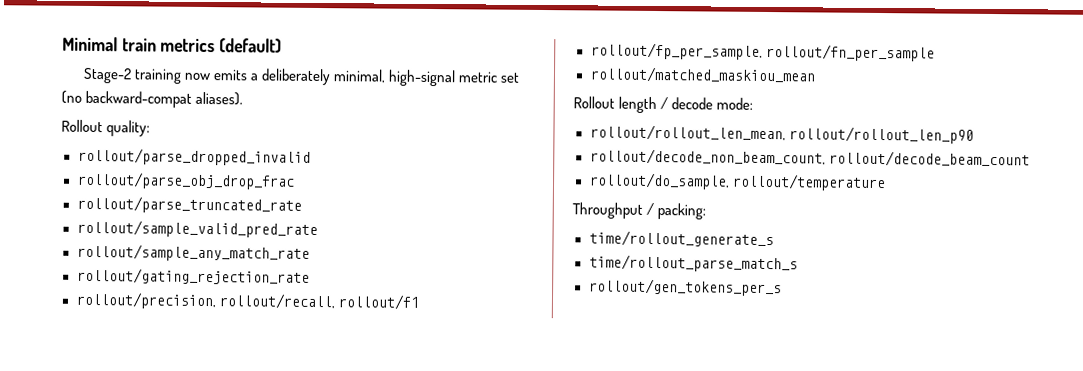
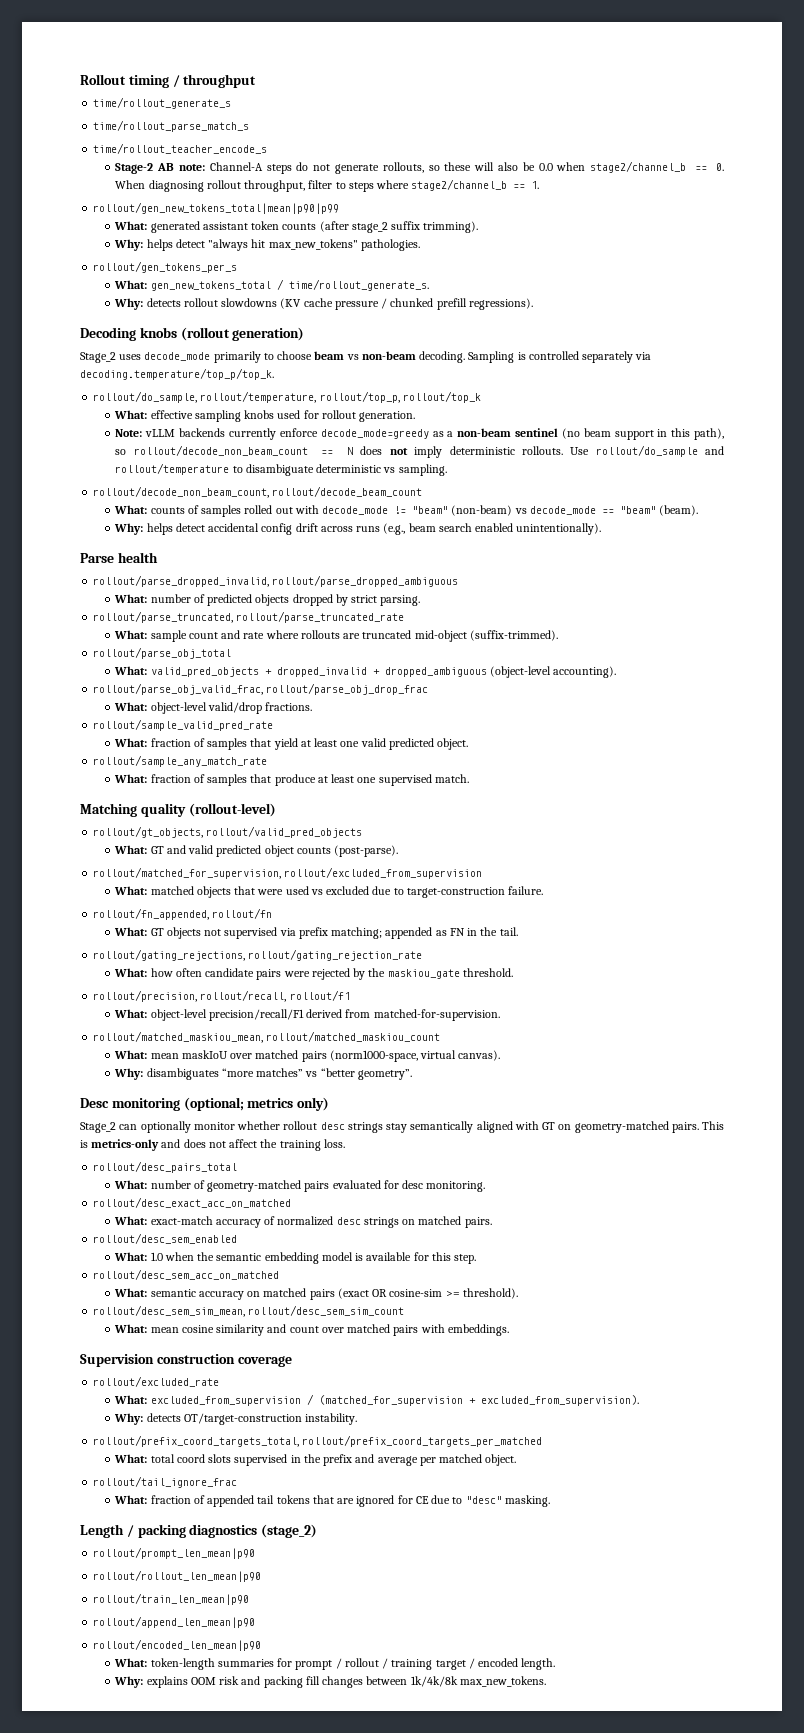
- Minimal train metrics (default)
- Stage-2 training now emits a deliberately minimal, high-signal metric set (no backward-compat aliases).
- Rollout quality:
- rollout/parse_dropped_invalid
- rollout/parse_obj_drop_frac
- rollout/parse_truncated_rate
- rollout/sample_valid_pred_rate
- rollout/sample_any_match_rate
- rollout/gating_rejection_rate
- rollout/precision, rollout/recall, rollout/f1
- rollout/fp_per_sample, rollout/fn_per_sample
- rollout/matched_maskiou_mean
- Rollout length / decode mode:
- rollout/rollout_len_mean, rollout/rollout_len_p90
- rollout/decode_non_beam_count, rollout/decode_beam_count
- rollout/do_sample, rollout/temperature
- Throughput / packing:
+ Rollout timing / throughput
  time/rollout_generate_s
  time/rollout_parse_match_s
+ time/rollout_teacher_encode_s
+ Stage-2 AB note: Channel-A steps do not generate rollouts, so these will also be 0.0 when stage2/channel_b == 0. When diagnosing rollout throughput, filter to steps where stage2/channel_b == 1.
+ rollout/gen_new_tokens_total|mean|p90|p99
+ What: generated assistant token counts (after stage_2 suffix trimming).
+ Why: helps detect "always hit max_new_tokens" pathologies.
  rollout/gen_tokens_per_s
+ What: gen_new_tokens_total / time/rollout_generate_s.
+ Why: detects rollout slowdowns (KV cache pressure / chunked prefill regressions).
+ Decoding knobs (rollout generation)
+ Stage_2 uses decode_mode primarily to choose beam vs non-beam decoding. Sampling is controlled separately via decoding.temperature/top_p/top_k.
+ rollout/do_sample, rollout/temperature, rollout/top_p, rollout/top_k
+ What: effective sampling knobs used for rollout generation.
+ Note: vLLM backends currently enforce decode_mode=greedy as a non-beam sentinel (no beam support in this path), so rollout/decode_non_beam_count == N does not imply deterministic rollouts. Use rollout/do_sample and rollout/temperature to disambiguate deterministic vs sampling.
+ rollout/decode_non_beam_count, rollout/decode_beam_count
+ What: counts of samples rolled out with decode_mode != "beam" (non-beam) vs decode_mode == "beam" (beam).
+ Why: helps detect accidental config drift across runs (e.g., beam search enabled unintentionally).
+ Parse health
+ rollout/parse_dropped_invalid, rollout/parse_dropped_ambiguous
+ What: number of predicted objects dropped by strict parsing.
+ rollout/parse_truncated, rollout/parse_truncated_rate
+ What: sample count and rate where rollouts are truncated mid-object (suffix-trimmed).
+ rollout/parse_obj_total
+ What: valid_pred_objects + dropped_invalid + dropped_ambiguous (object-level accounting).
+ rollout/parse_obj_valid_frac, rollout/parse_obj_drop_frac
+ What: object-level valid/drop fractions.
+ rollout/sample_valid_pred_rate
+ What: fraction of samples that yield at least one valid predicted object.
+ rollout/sample_any_match_rate
+ What: fraction of samples that produce at least one supervised match.
+ Matching quality (rollout-level)
+ rollout/gt_objects, rollout/valid_pred_objects
+ What: GT and valid predicted object counts (post-parse).
+ rollout/matched_for_supervision, rollout/excluded_from_supervision
+ What: matched objects that were used vs excluded due to target-construction failure.
+ rollout/fn_appended, rollout/fn
+ What: GT objects not supervised via prefix matching; appended as FN in the tail.
+ rollout/gating_rejections, rollout/gating_rejection_rate
+ What: how often candidate pairs were rejected by the maskiou_gate threshold.
+ rollout/precision, rollout/recall, rollout/f1
+ What: object-level precision/recall/F1 derived from matched-for-supervision.
+ rollout/matched_maskiou_mean, rollout/matched_maskiou_count
+ What: mean maskIoU over matched pairs (norm1000-space, virtual canvas).
+ Why: disambiguates “more matches” vs “better geometry”.
+ Desc monitoring (optional; metrics only)
+ Stage_2 can optionally monitor whether rollout desc strings stay semantically aligned with GT on geometry-matched pairs. This is metrics-only and does not affect the training loss.
+ rollout/desc_pairs_total
+ What: number of geometry-matched pairs evaluated for desc monitoring.
+ rollout/desc_exact_acc_on_matched
+ What: exact-match accuracy of normalized desc strings on matched pairs.
+ rollout/desc_sem_enabled
+ What: 1.0 when the semantic embedding model is available for this step.
+ rollout/desc_sem_acc_on_matched
+ What: semantic accuracy on matched pairs (exact OR cosine-sim >= threshold).
+ rollout/desc_sem_sim_mean, rollout/desc_sem_sim_count
+ What: mean cosine similarity and count over matched pairs with embeddings.
+ Supervision construction coverage
+ rollout/excluded_rate
+ What: excluded_from_supervision / (matched_for_supervision + excluded_from_supervision).
+ Why: detects OT/target-construction instability.
+ rollout/prefix_coord_targets_total, rollout/prefix_coord_targets_per_matched
+ What: total coord slots supervised in the prefix and average per matched object.
+ rollout/tail_ignore_frac
+ What: fraction of appended tail tokens that are ignored for CE due to "desc" masking.
+ Length / packing diagnostics (stage_2)
+ rollout/prompt_len_mean|p90
+ rollout/rollout_len_mean|p90
+ rollout/train_len_mean|p90
+ rollout/append_len_mean|p90
+ rollout/encoded_len_mean|p90
+ What: token-length summaries for prompt / rollout / training target / encoded length.
+ Why: explains OOM risk and packing fill changes between 1k/4k/8k max_new_tokens.

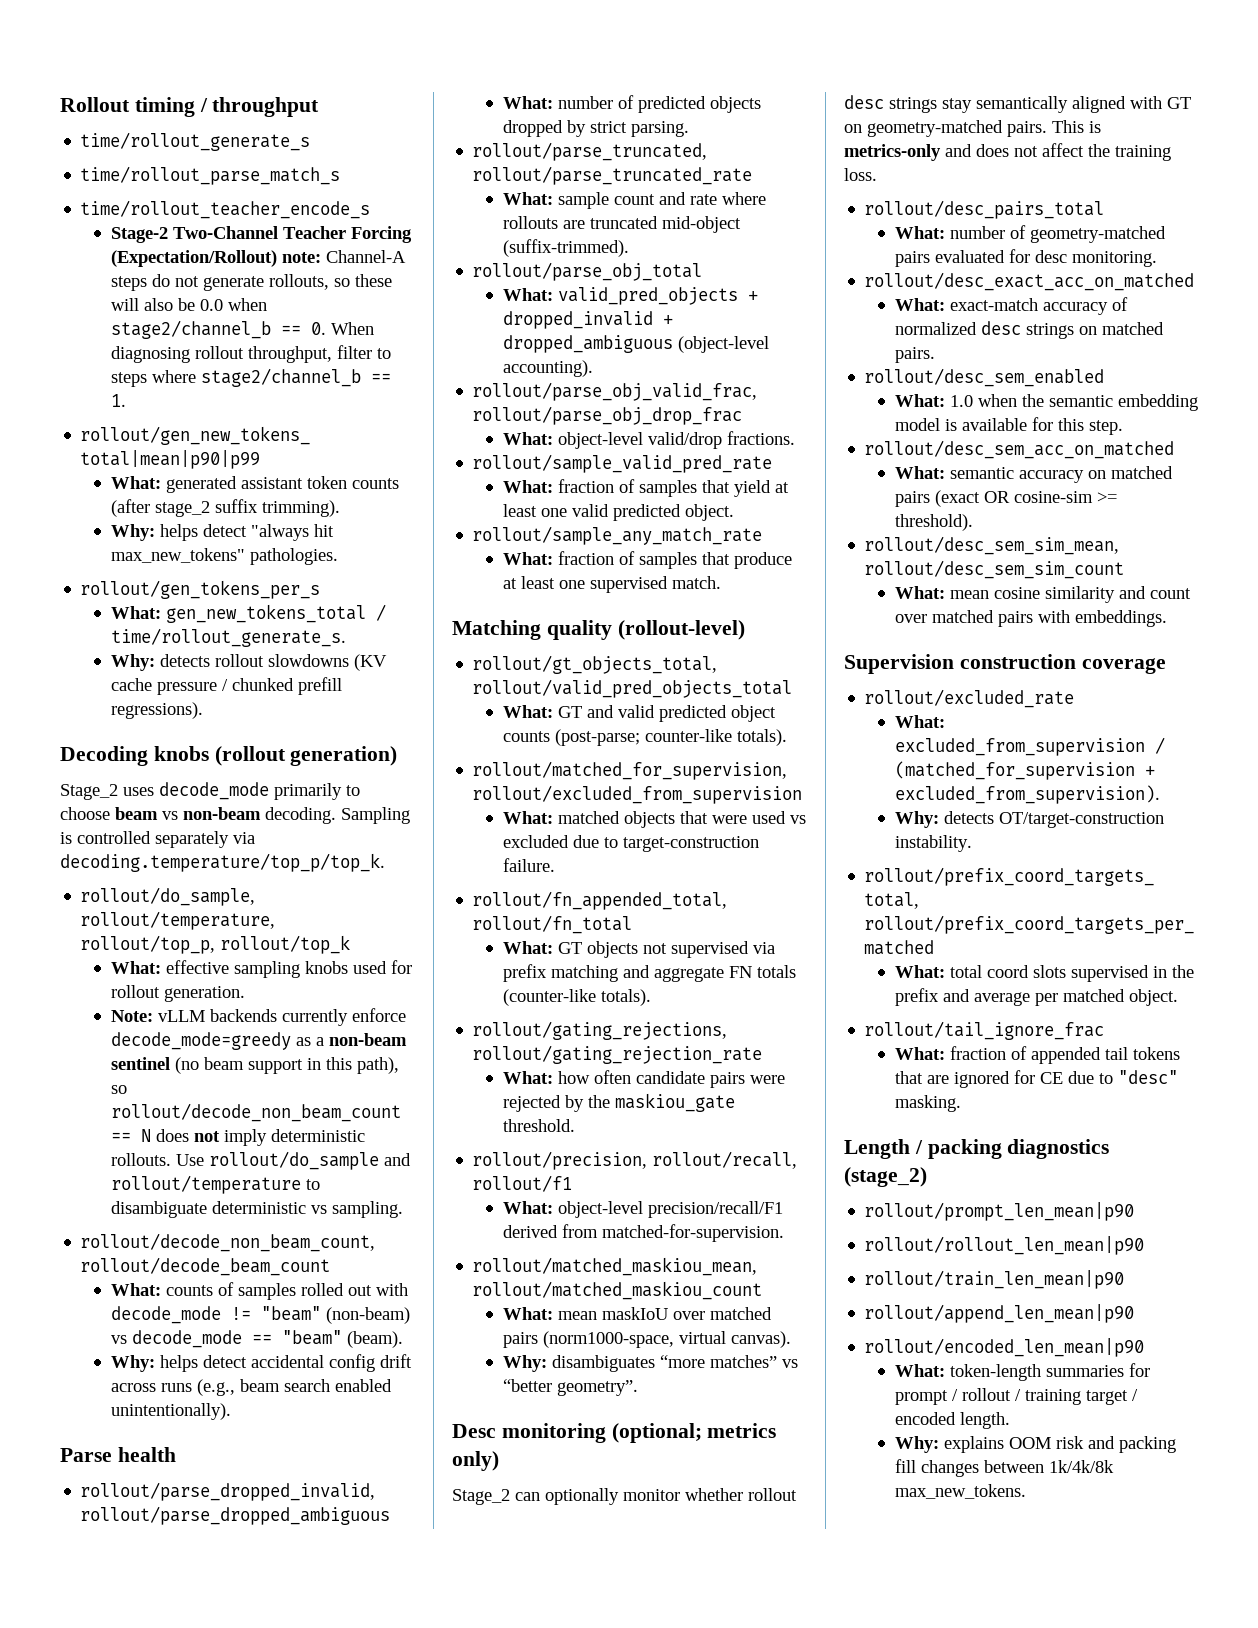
- Stage-2 AB note: Channel-A steps do not generate rollouts, so these will also be 0.0 when stage2/channel_b == 0. When diagnosing rollout throughput, filter to steps where stage2/channel_b == 1.
+ Stage-2 Two-Channel Teacher Forcing (Expectation/Rollout) note: Channel-A steps do not generate rollouts, so these will also be 0.0 when stage2/channel_b == 0. When diagnosing rollout throughput, filter to steps where stage2/channel_b == 1.
- rollout/gt_objects, rollout/valid_pred_objects
+ rollout/gt_objects_total, rollout/valid_pred_objects_total
- What: GT and valid predicted object counts (post-parse).
+ What: GT and valid predicted object counts (post-parse; counter-like totals).
- rollout/fn_appended, rollout/fn
+ rollout/fn_appended_total, rollout/fn_total
- What: GT objects not supervised via prefix matching; appended as FN in the tail.
+ What: GT objects not supervised via prefix matching and aggregate FN totals (counter-like totals).

